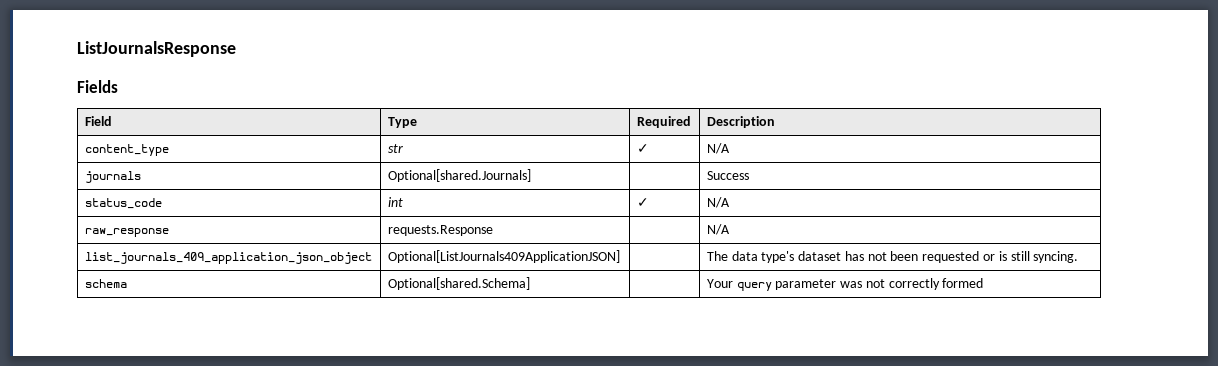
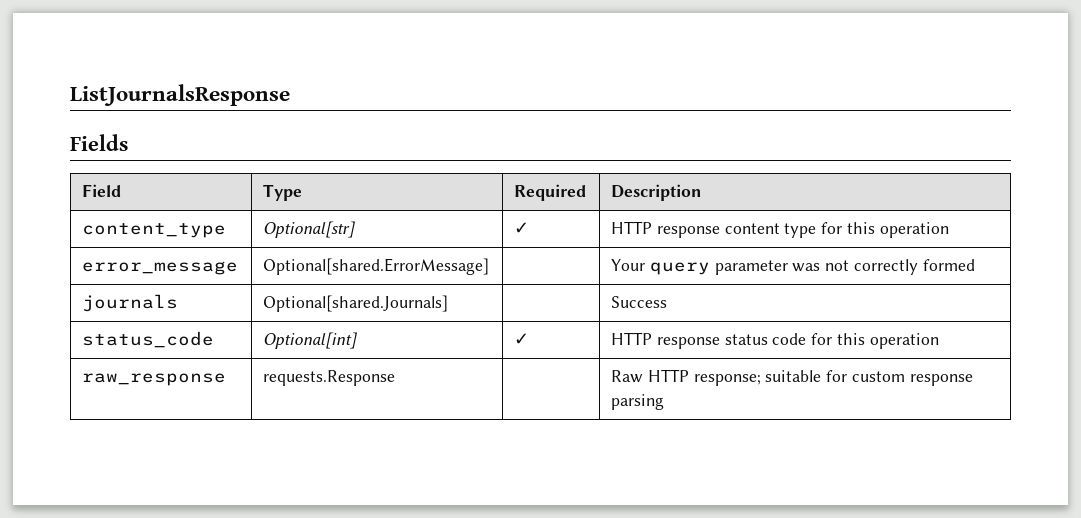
- content_type | str | ✓ | N/A
+ content_type | Optional[str] | ✓ | HTTP response content type for this operation
+ error_message | Optional[shared.ErrorMessage] | | Your query parameter was not correctly formed
- status_code | int | ✓ | N/A
- raw_response | requests.Response | | N/A
- list_journals_409_application_json_object | Optional[ListJournals409ApplicationJSON] | | The data type's dataset has not been requested or is still syncing.
- schema | Optional[shared.Schema] | | Your query parameter was not correctly formed
+ status_code | Optional[int] | ✓ | HTTP response status code for this operation
+ raw_response | requests.Response | | Raw HTTP response; suitable for custom response parsing

